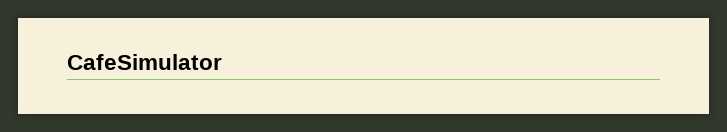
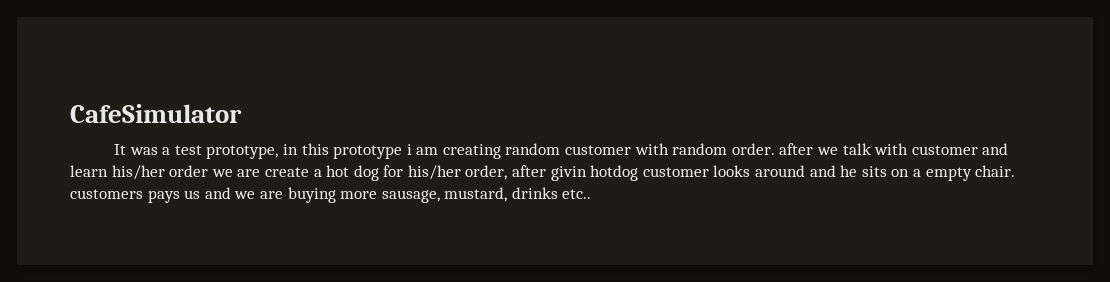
+ It was a test prototype, in this prototype i am creating random customer with random order. after we talk with customer and learn his/her order we are create a hot dog for his/her order, after givin hotdog customer looks around and he sits on a empty chair. customers pays us and we are buying more sausage, mustard, drinks etc..

